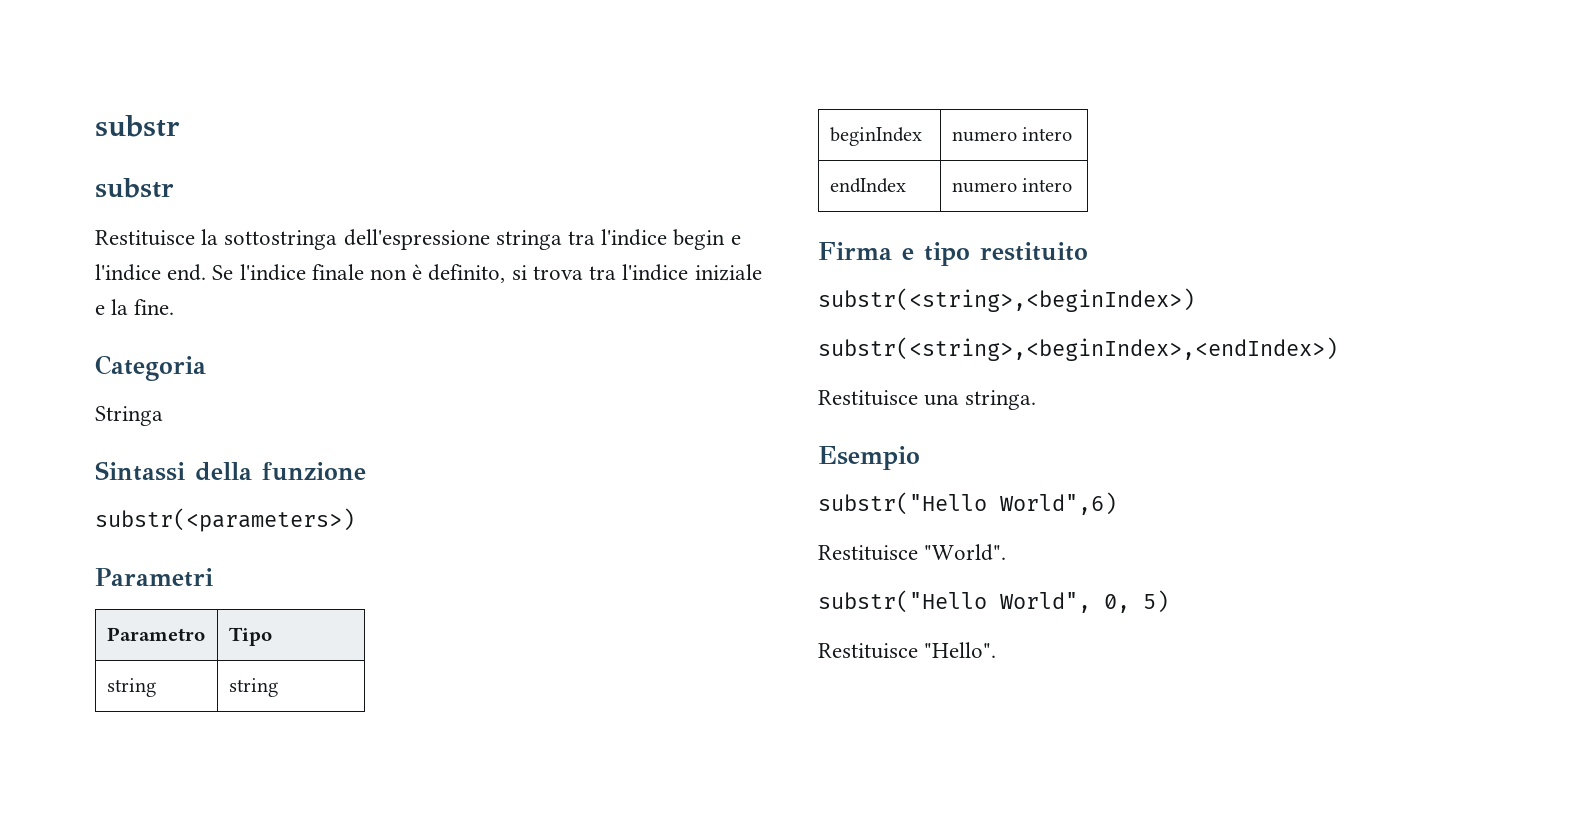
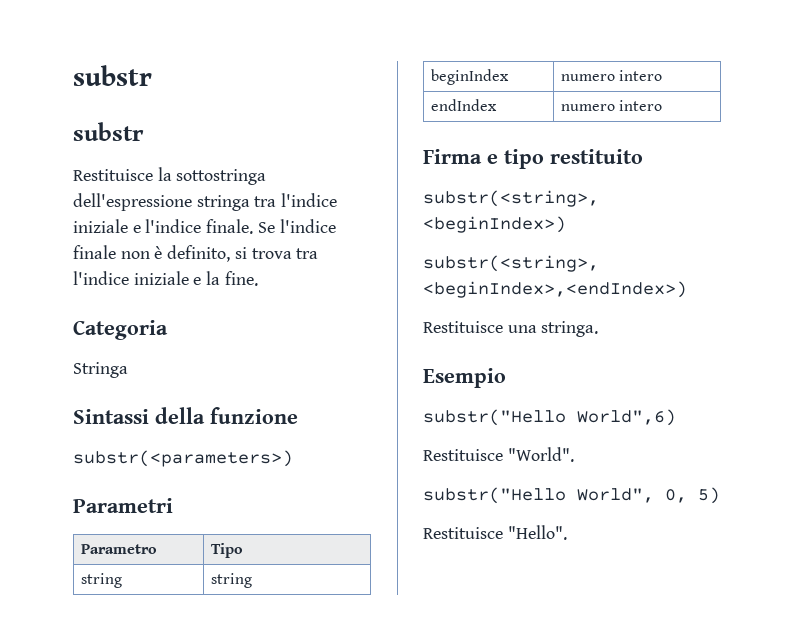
- Restituisce la sottostringa dell'espressione stringa tra l'indice begin e l'indice end.
+ Restituisce la sottostringa dell'espressione stringa tra l'indice iniziale e l'indice finale.

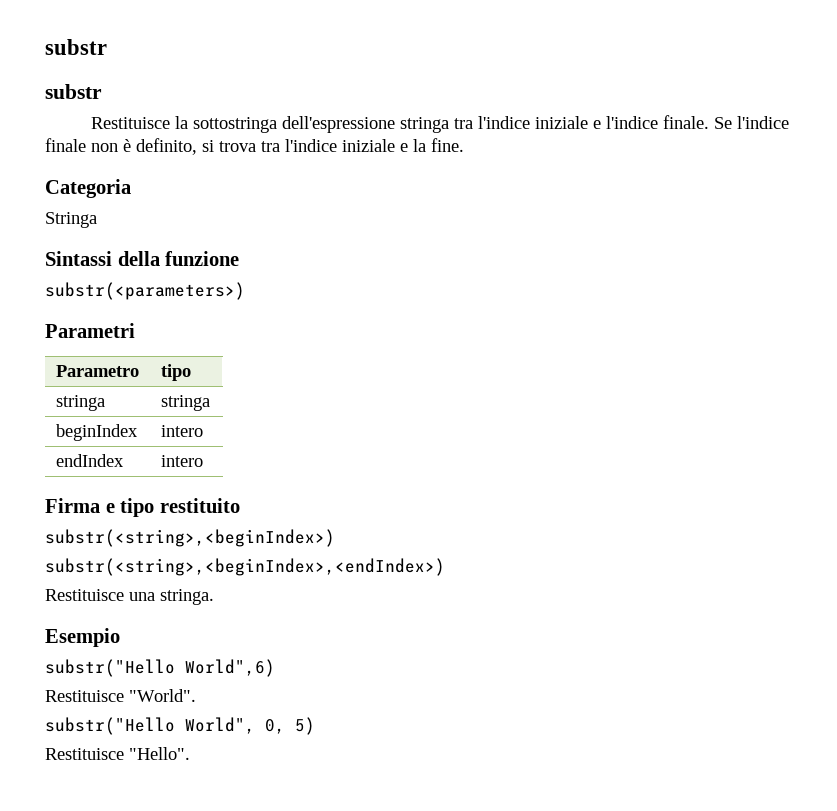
- Parametro | Tipo
- string | string
+ Parametro | tipo
+ stringa | stringa
- beginIndex | numero intero
+ beginIndex | intero
- endIndex | numero intero
+ endIndex | intero

